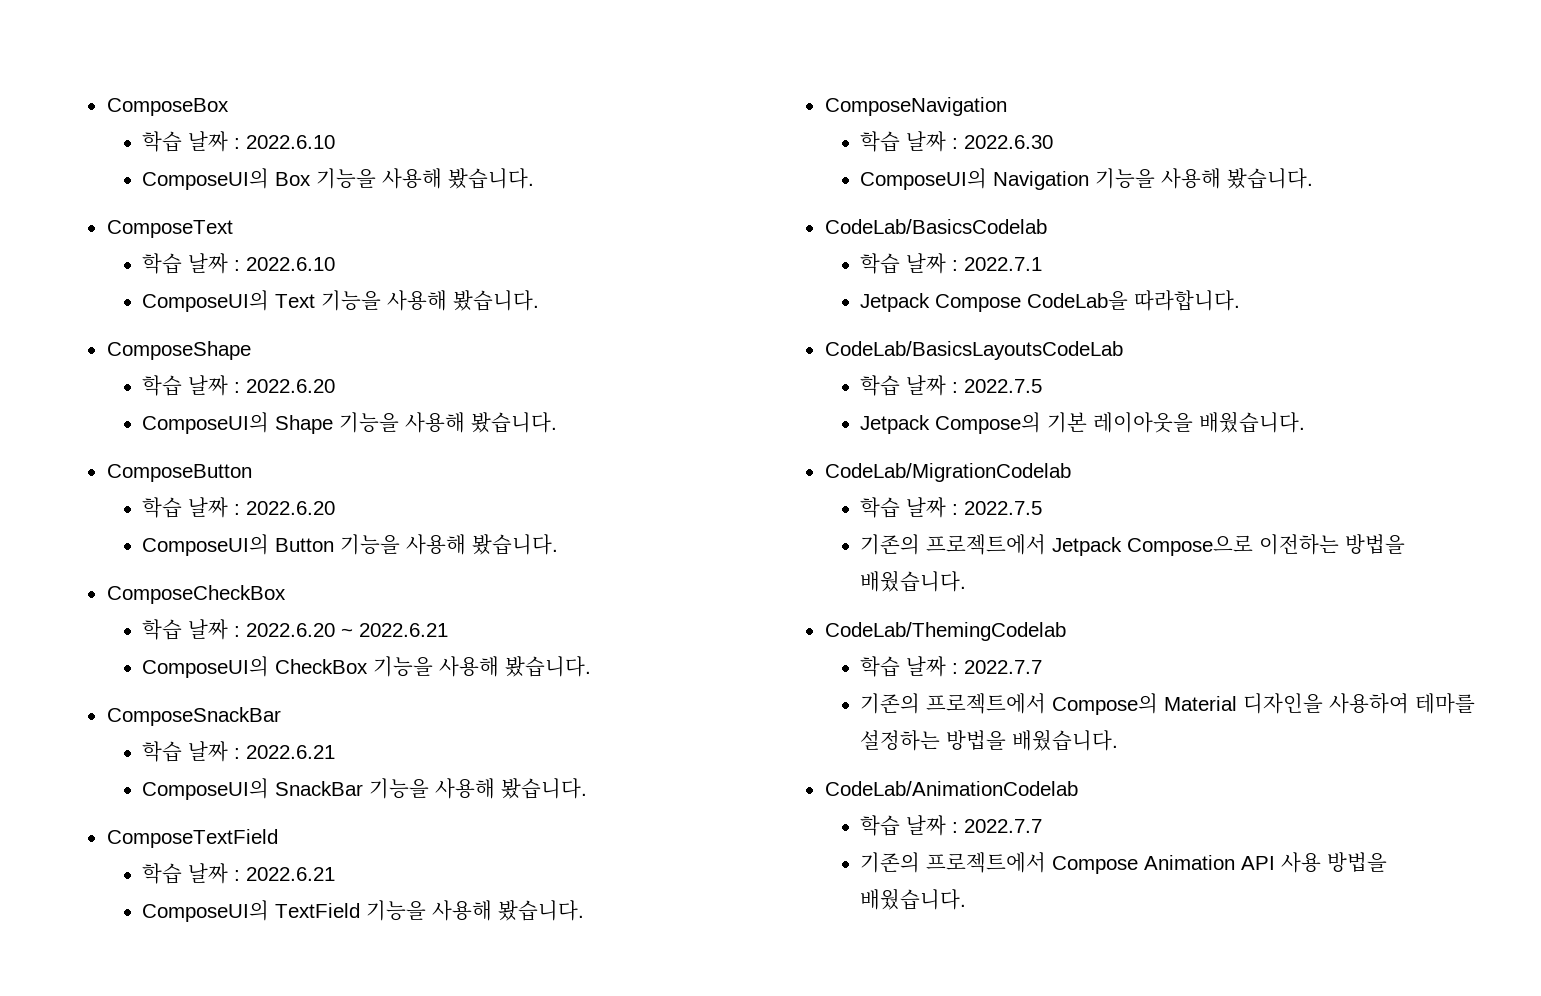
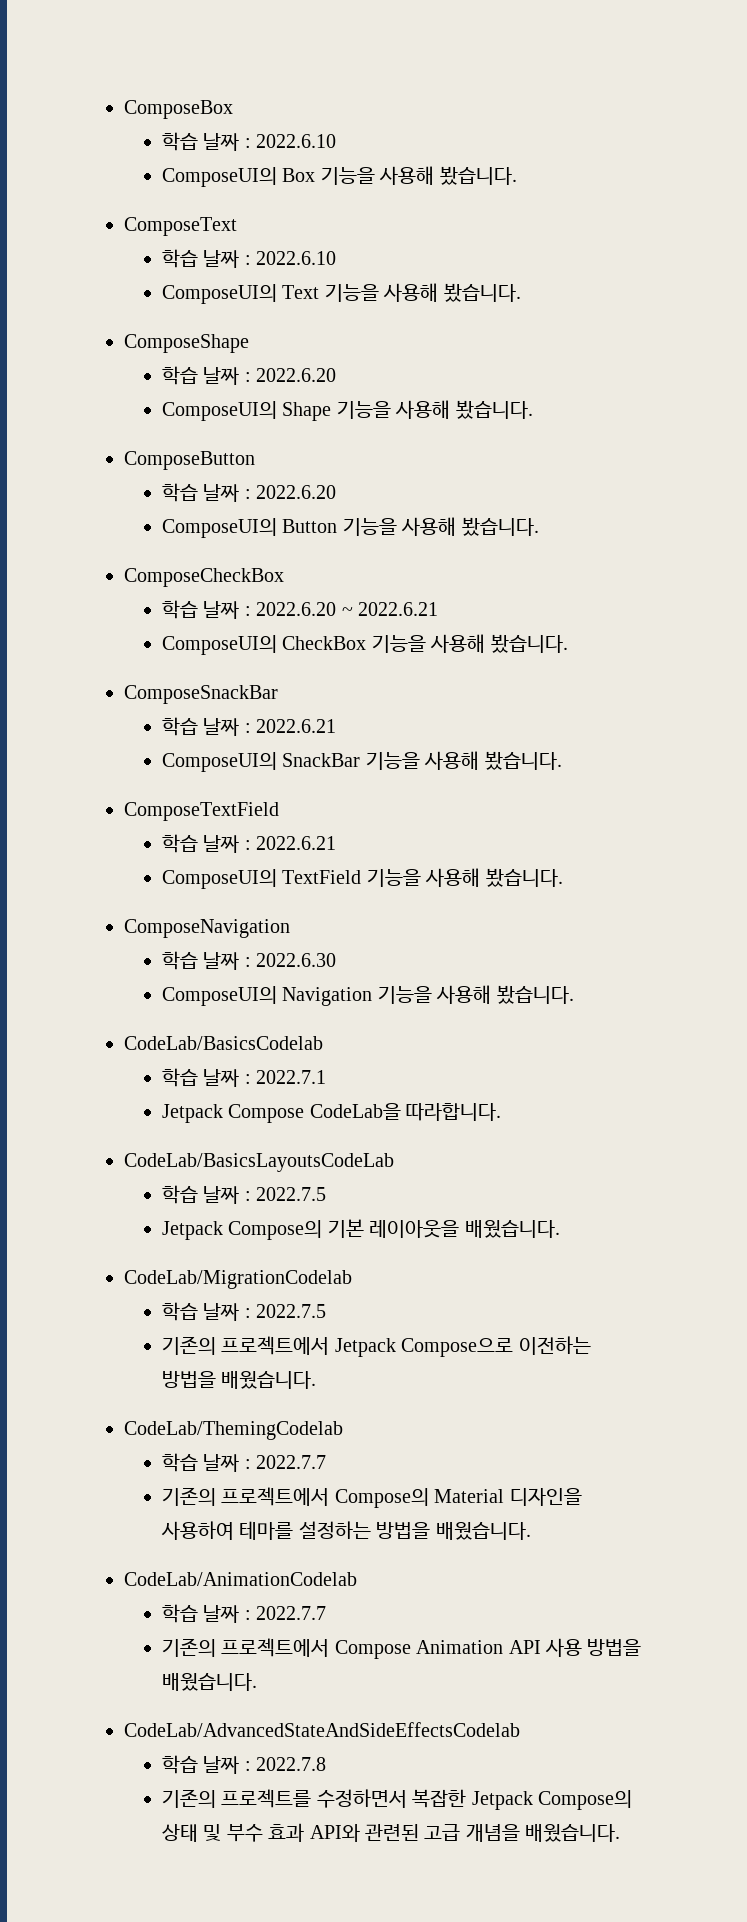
+ CodeLab/AdvancedStateAndSideEffectsCodelab
+ 학습 날짜 : 2022.7.8
+ 기존의 프로젝트를 수정하면서 복잡한 Jetpack Compose의 상태 및 부수 효과 API와 관련된 고급 개념을 배웠습니다.

